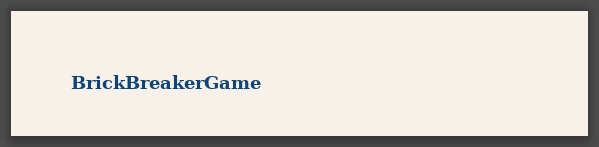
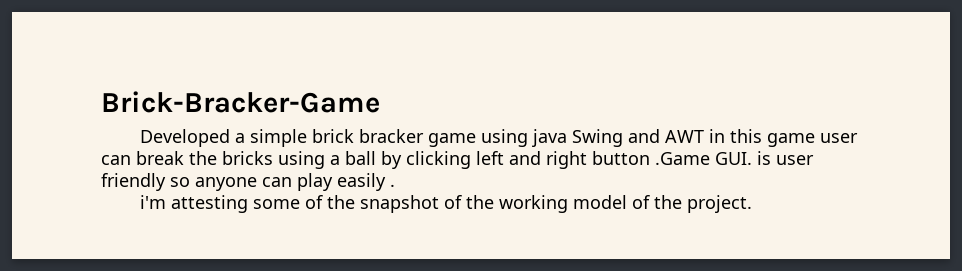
- BrickBreakerGame
+ Brick-Bracker-Game
+ Developed a simple brick bracker game using java Swing and AWT in this game user can break the bricks using a ball by clicking left and right button .Game GUI. is user friendly so anyone can play easily .
+ i'm attesting some of the snapshot of the working model of the project.

